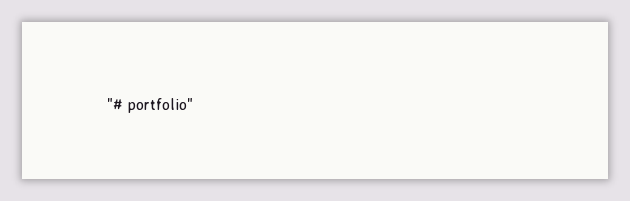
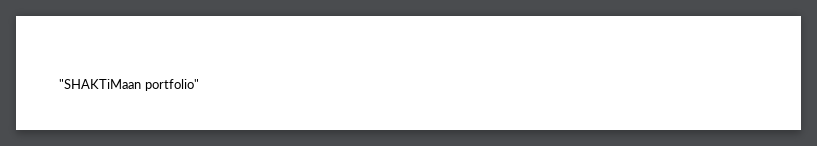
- "# portfolio"
+ "SHAKTiMaan portfolio"

